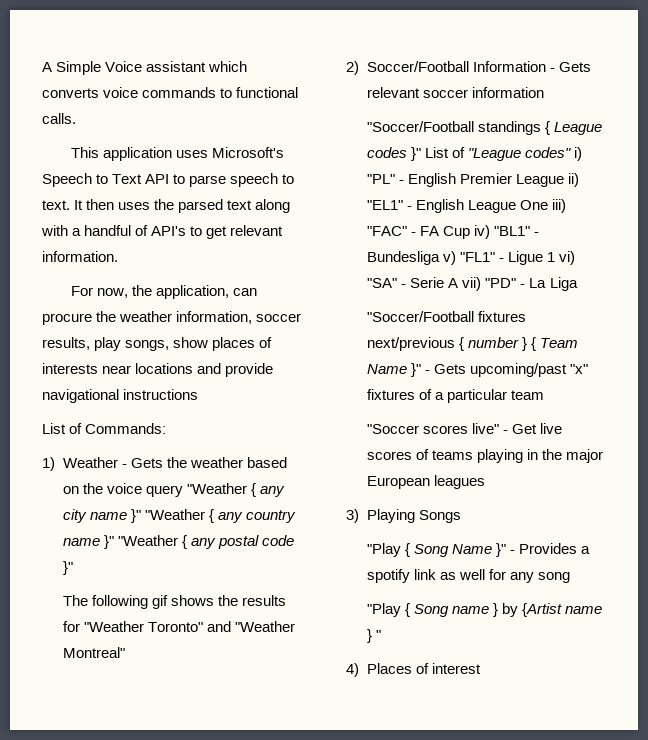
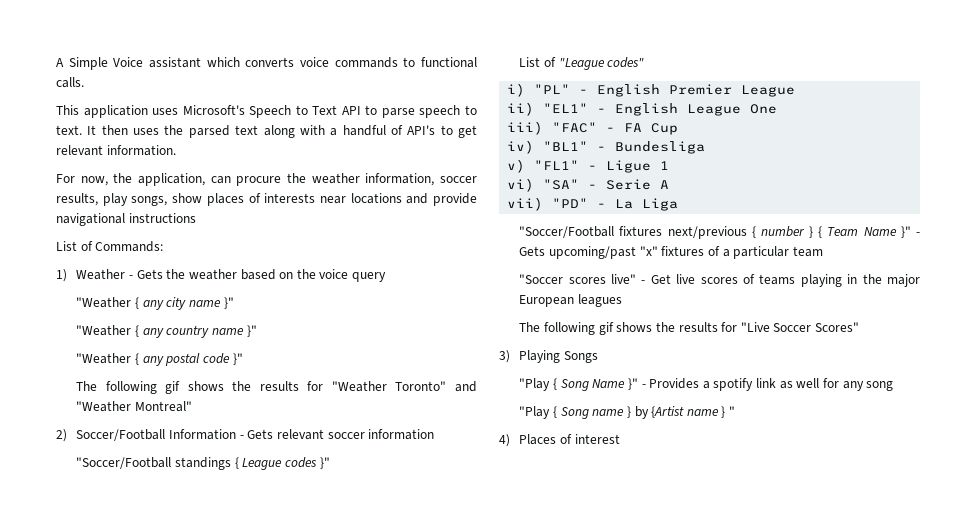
- 1) Weather - Gets the weather based on the voice query "Weather { any city name }" "Weather { any country name }" "Weather { any postal code }"
+ 1) Weather - Gets the weather based on the voice query
+ "Weather { any city name }"
+ "Weather { any country name }"
+ "Weather { any postal code }"
- "Soccer/Football standings { League codes }" List of "League codes" i) "PL" - English Premier League ii) "EL1" - English League One iii) "FAC" - FA Cup iv) "BL1" - Bundesliga v) "FL1" - Ligue 1 vi) "SA" - Serie A vii) "PD" - La Liga
+ "Soccer/Football standings { League codes }"
+ List of "League codes"
+ i) "PL" - English Premier League
+ ii) "EL1" - English League One
+ iii) "FAC" - FA Cup
+ iv) "BL1" - Bundesliga
+ v) "FL1" - Ligue 1
+ vi) "SA" - Serie A
+ vii) "PD" - La Liga
+ The following gif shows the results for "Live Soccer Scores"

